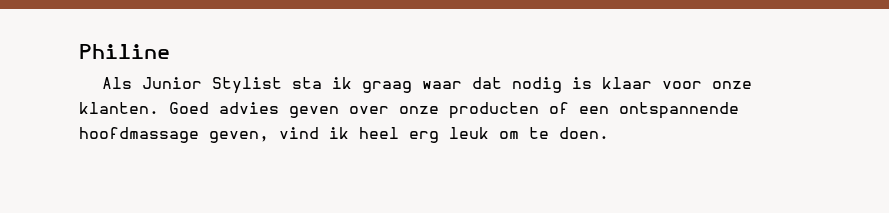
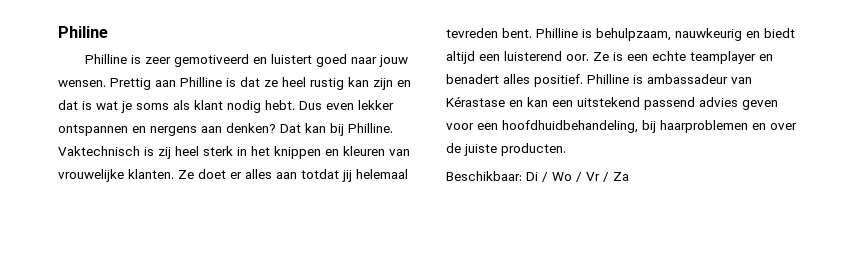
- Als Junior Stylist sta ik graag waar dat nodig is klaar voor onze klanten. Goed advies geven over onze producten of een ontspannende hoofdmassage geven, vind ik heel erg leuk om te doen.
+ Philline is zeer gemotiveerd en luistert goed naar jouw wensen. Prettig aan Philline is dat ze heel rustig kan zijn en dat is wat je soms als klant nodig hebt. Dus even lekker ontspannen en nergens aan denken? Dat kan bij Philline. Vaktechnisch is zij heel sterk in het knippen en kleuren van vrouwelijke klanten. Ze doet er alles aan totdat jij helemaal tevreden bent. Philline is behulpzaam, nauwkeurig en biedt altijd een luisterend oor. Ze is een echte teamplayer en benadert alles positief. Philline is ambassadeur van Kérastase en kan een uitstekend passend advies geven voor een hoofdhuidbehandeling, bij haarproblemen en over de juiste producten.
+ Beschikbaar: Di / Wo / Vr / Za

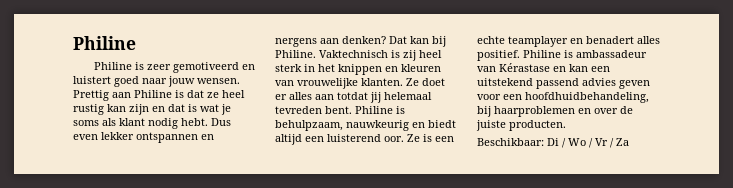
- Philline is zeer gemotiveerd en luistert goed naar jouw wensen.
+ Philine is zeer gemotiveerd en luistert goed naar jouw wensen.
- Prettig aan Philline is dat ze heel rustig kan zijn en dat is wat je soms als klant nodig hebt.
+ Prettig aan Philine is dat ze heel rustig kan zijn en dat is wat je soms als klant nodig hebt.
- Dat kan bij Philline.
+ Dat kan bij Philine.
- Philline is behulpzaam, nauwkeurig en biedt altijd een luisterend oor.
+ Philine is behulpzaam, nauwkeurig en biedt altijd een luisterend oor.
- Philline is ambassadeur van Kérastase en kan een uitstekend passend advies geven voor een hoofdhuidbehandeling, bij haarproblemen en over de juiste producten.
+ Philine is ambassadeur van Kérastase en kan een uitstekend passend advies geven voor een hoofdhuidbehandeling, bij haarproblemen en over de juiste producten.

